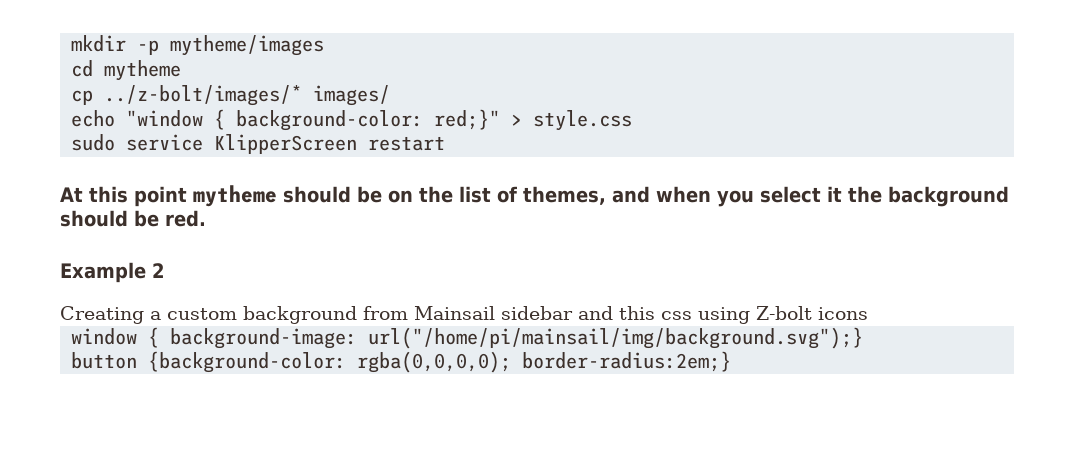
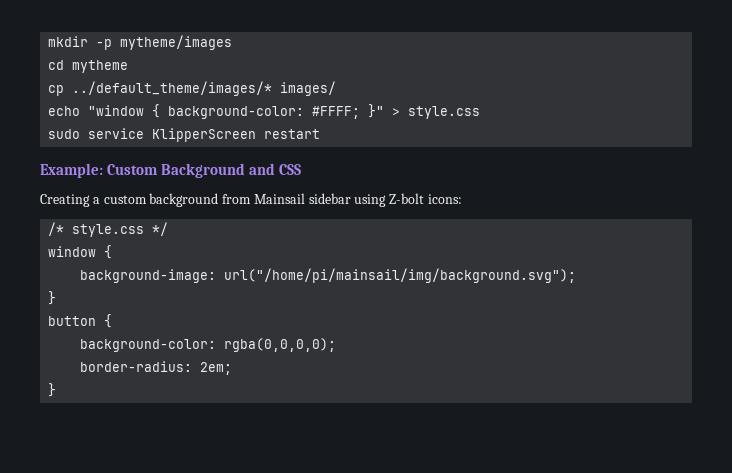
- cp ../z-bolt/images/* images/
+ cp ../default_theme/images/* images/
- echo "window { background-color: red;}" > style.css
+ echo "window { background-color: #FFFF; }" > style.css
- At this point mytheme should be on the list of themes, and when you select it the background should be red.
- Example 2
+ Example: Custom Background and CSS
- Creating a custom background from Mainsail sidebar and this css using Z-bolt icons
+ Creating a custom background from Mainsail sidebar using Z-bolt icons:
+ /* style.css */
- window { background-image: url("/home/pi/mainsail/img/background.svg");}
+ window {
+ background-image: url("/home/pi/mainsail/img/background.svg");
+ }
- button {background-color: rgba(0,0,0,0); border-radius:2em;}
+ button {
+ background-color: rgba(0,0,0,0);
+ border-radius: 2em;
+ }

